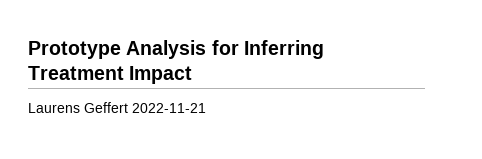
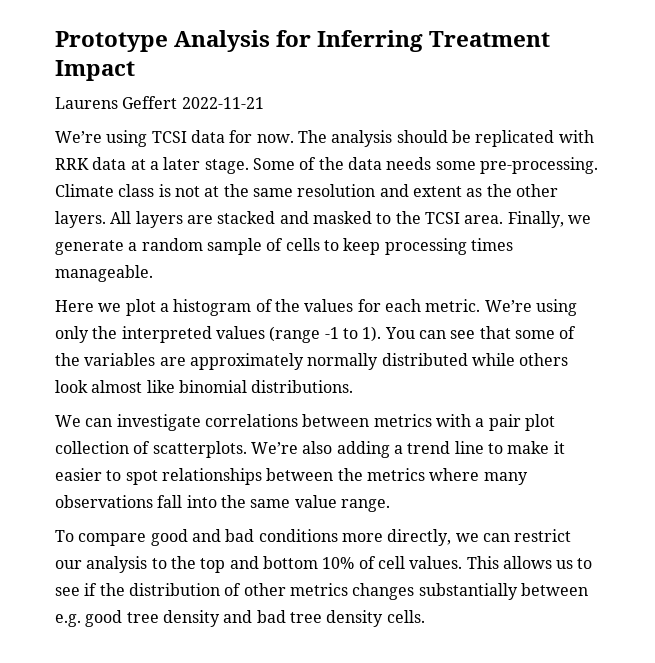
+ We’re using TCSI data for now. The analysis should be replicated with RRK data at a later stage. Some of the data needs some pre-processing. Climate class is not at the same resolution and extent as the other layers. All layers are stacked and masked to the TCSI area. Finally, we generate a random sample of cells to keep processing times manageable.
+ Here we plot a histogram of the values for each metric. We’re using only the interpreted values (range -1 to 1). You can see that some of the variables are approximately normally distributed while others look almost like binomial distributions.
+ We can investigate correlations between metrics with a pair plot collection of scatterplots. We’re also adding a trend line to make it easier to spot relationships between the metrics where many observations fall into the same value range.
+ To compare good and bad conditions more directly, we can restrict our analysis to the top and bottom 10% of cell values. This allows us to see if the distribution of other metrics changes substantially between e.g. good tree density and bad tree density cells.

